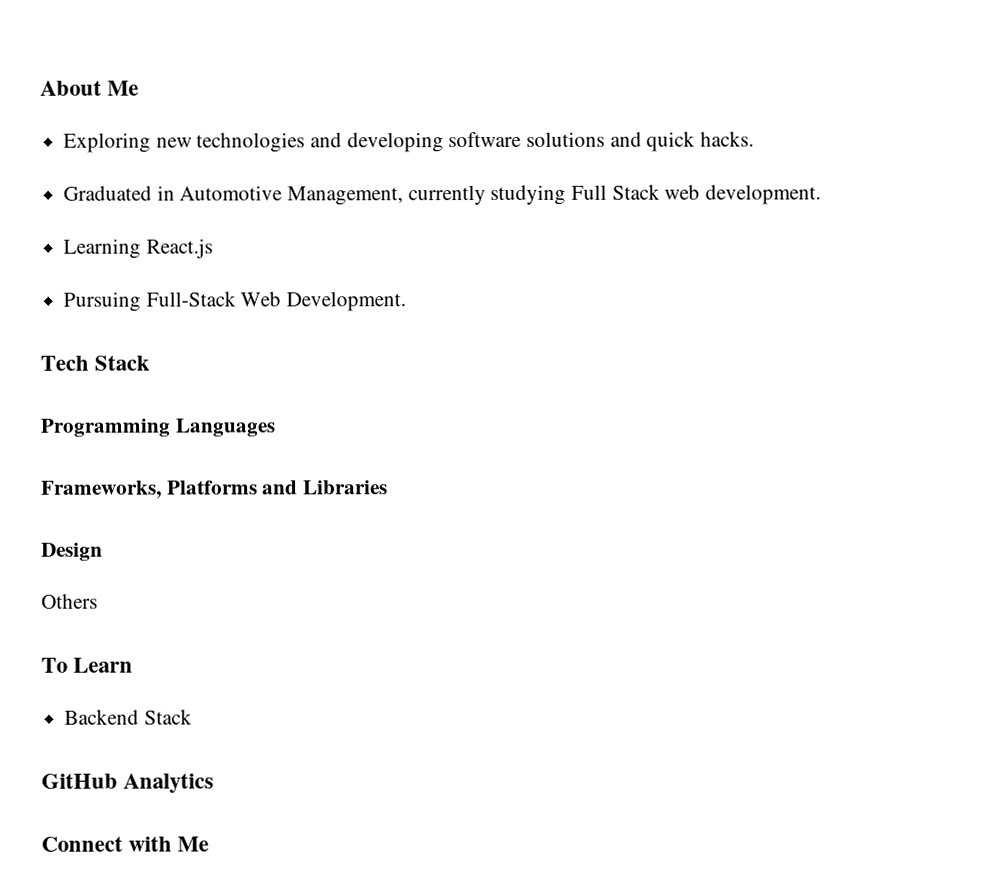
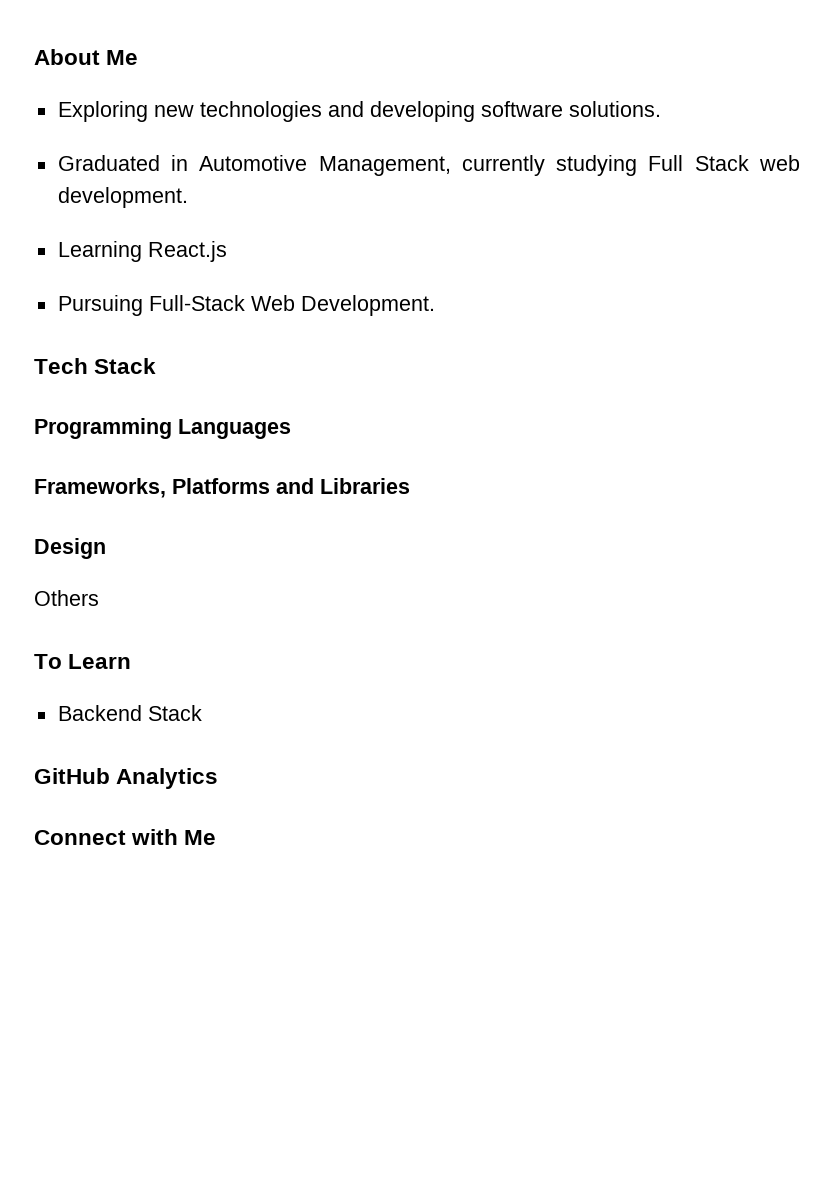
- Exploring new technologies and developing software solutions and quick hacks.
+ Exploring new technologies and developing software solutions.

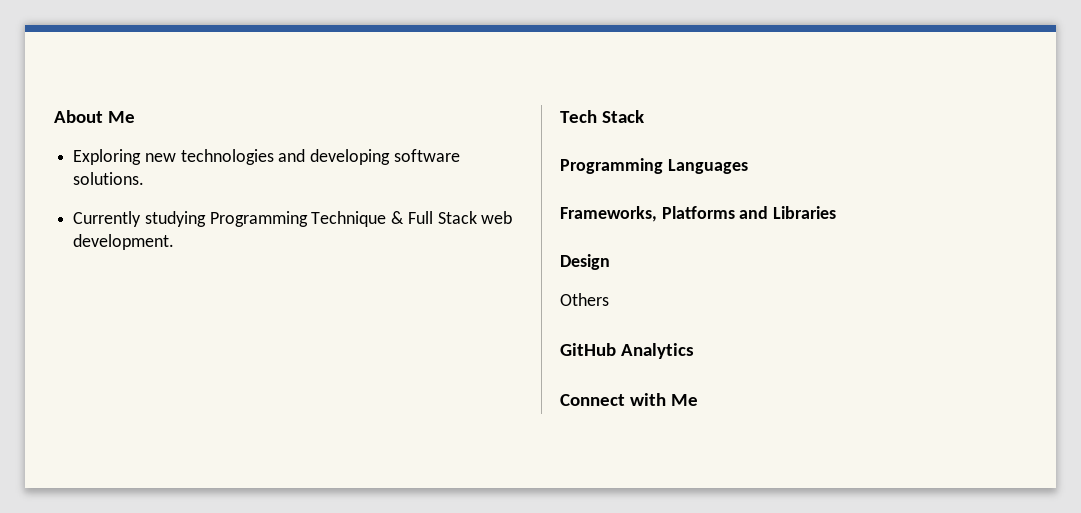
- Graduated in Automotive Management, currently studying Full Stack web development.
- Learning React.js
- Pursuing Full-Stack Web Development.
+ Currently studying Programming Technique & Full Stack web development.
- To Learn
- Backend Stack

